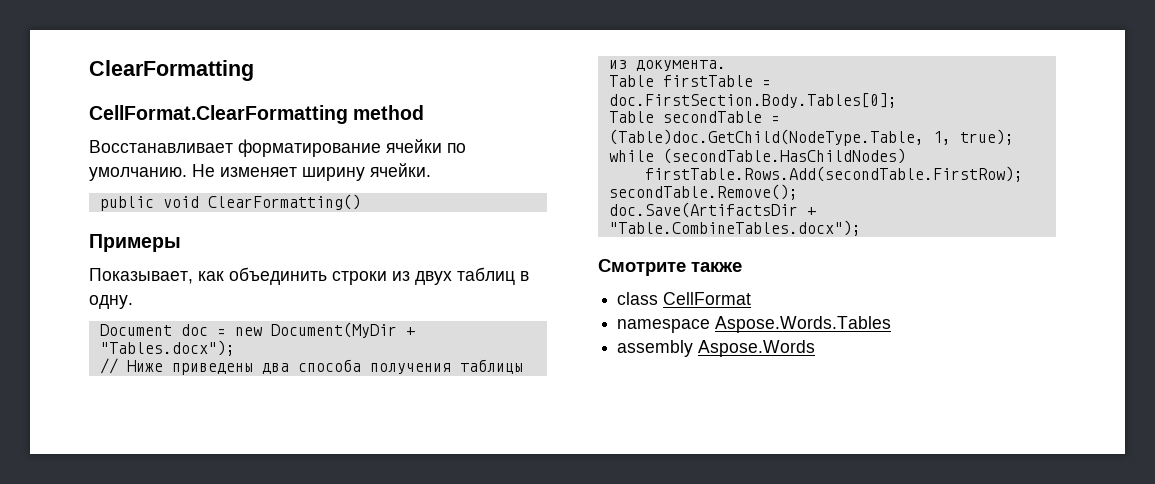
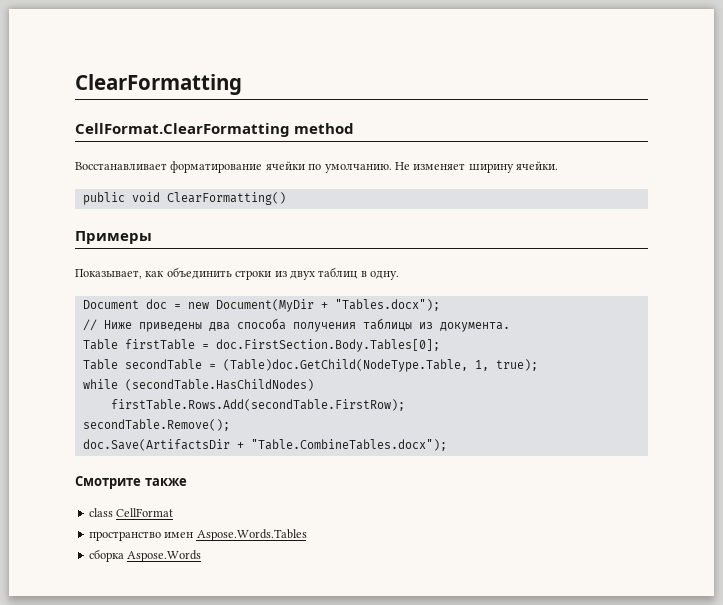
- namespace Aspose.Words.Tables
+ пространство имен Aspose.Words.Tables
- assembly Aspose.Words
+ сборка Aspose.Words

